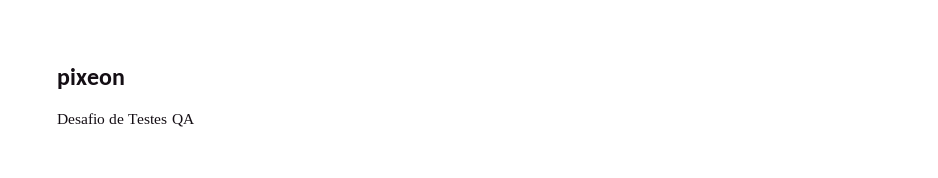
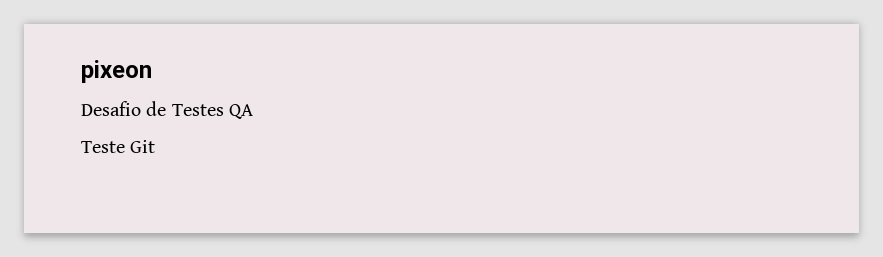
+ Teste Git

